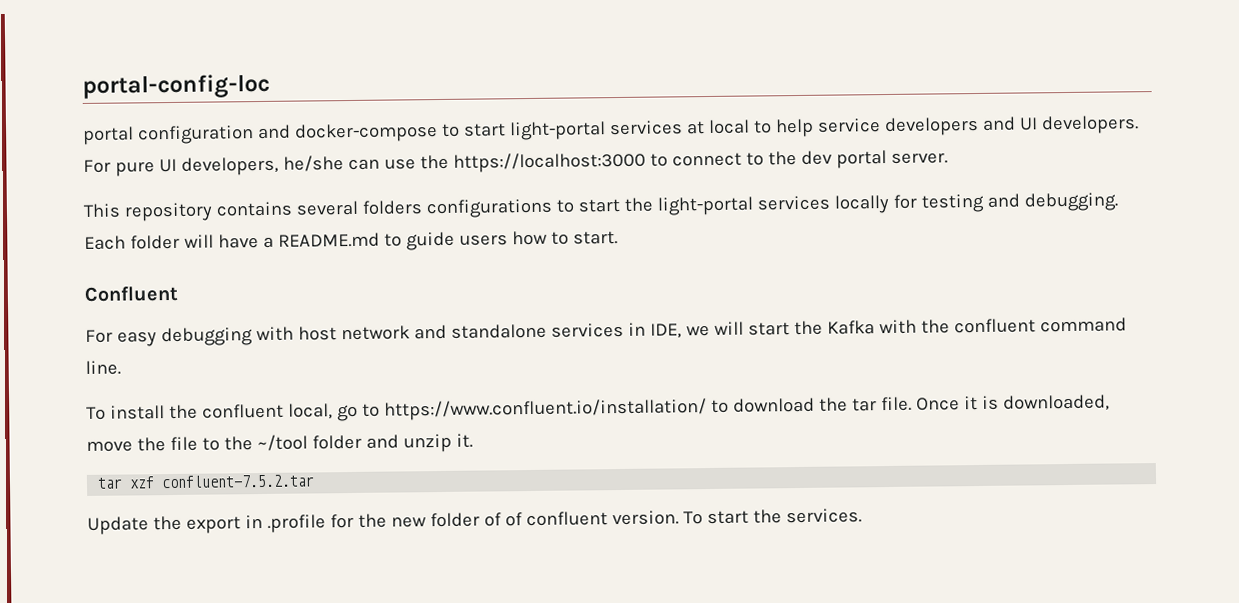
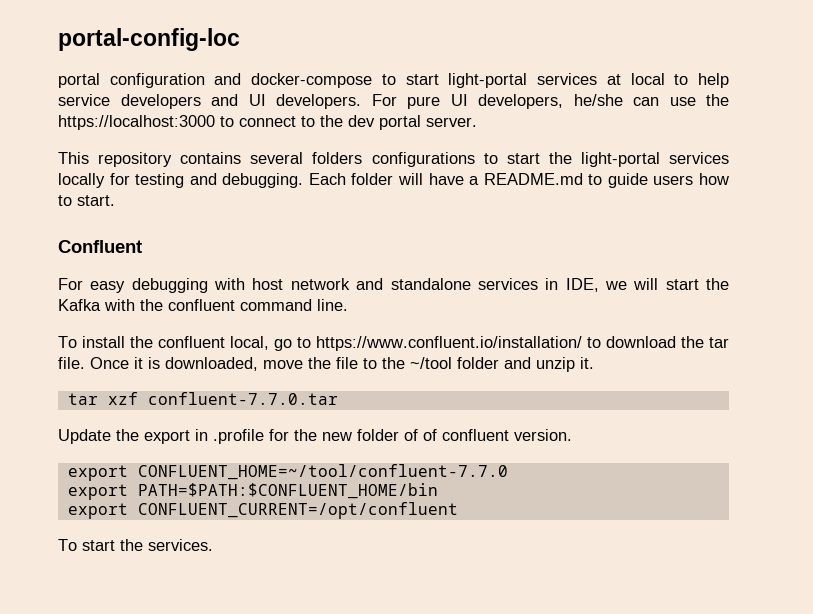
- tar xzf confluent-7.5.2.tar
+ tar xzf confluent-7.7.0.tar
- Update the export in .profile for the new folder of of confluent version. To start the services.
+ Update the export in .profile for the new folder of of confluent version.
+ export CONFLUENT_HOME=~/tool/confluent-7.7.0
+ export PATH=$PATH:$CONFLUENT_HOME/bin
+ export CONFLUENT_CURRENT=/opt/confluent
+ To start the services.

